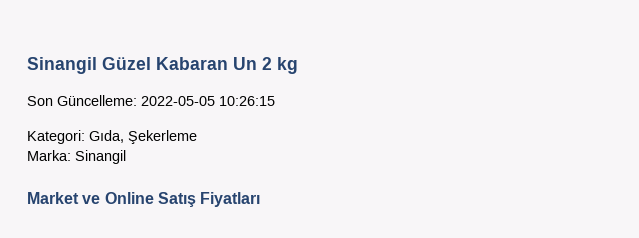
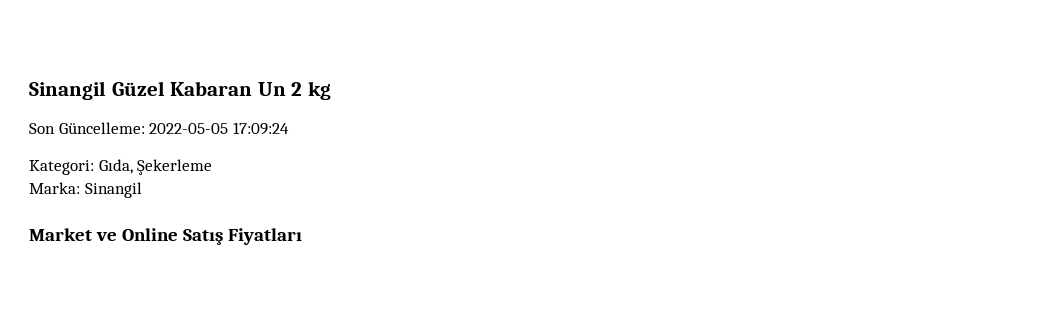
- Son Güncelleme: 2022-05-05 10:26:15
+ Son Güncelleme: 2022-05-05 17:09:24

